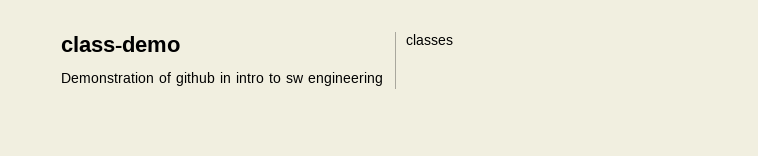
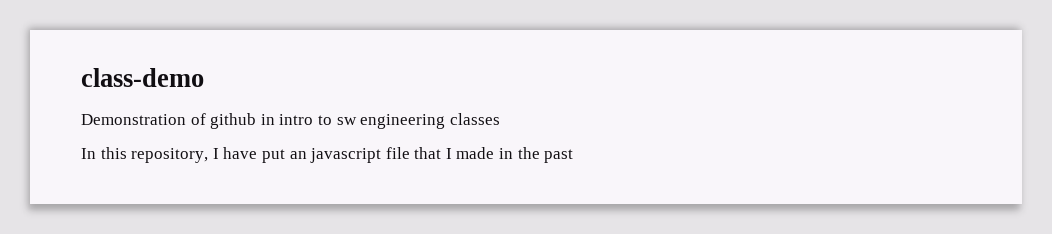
+ In this repository, I have put an javascript file that I made in the past

